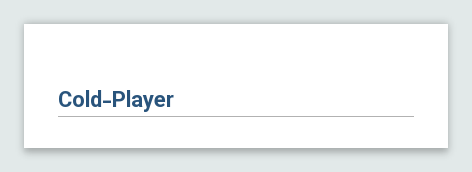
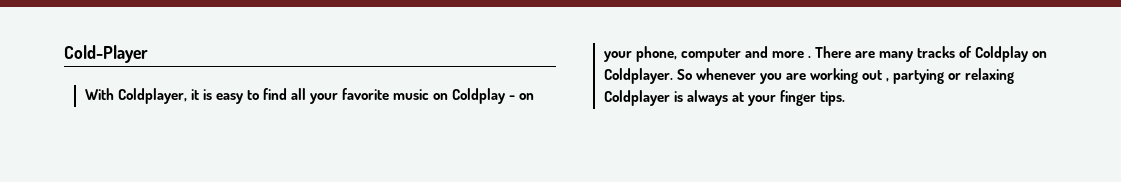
+ With Coldplayer, it is easy to find all your favorite music on Coldplay - on your phone, computer and more . There are many tracks of Coldplay on Coldplayer. So whenever you are working out , partying or relaxing Coldplayer is always at your finger tips.

